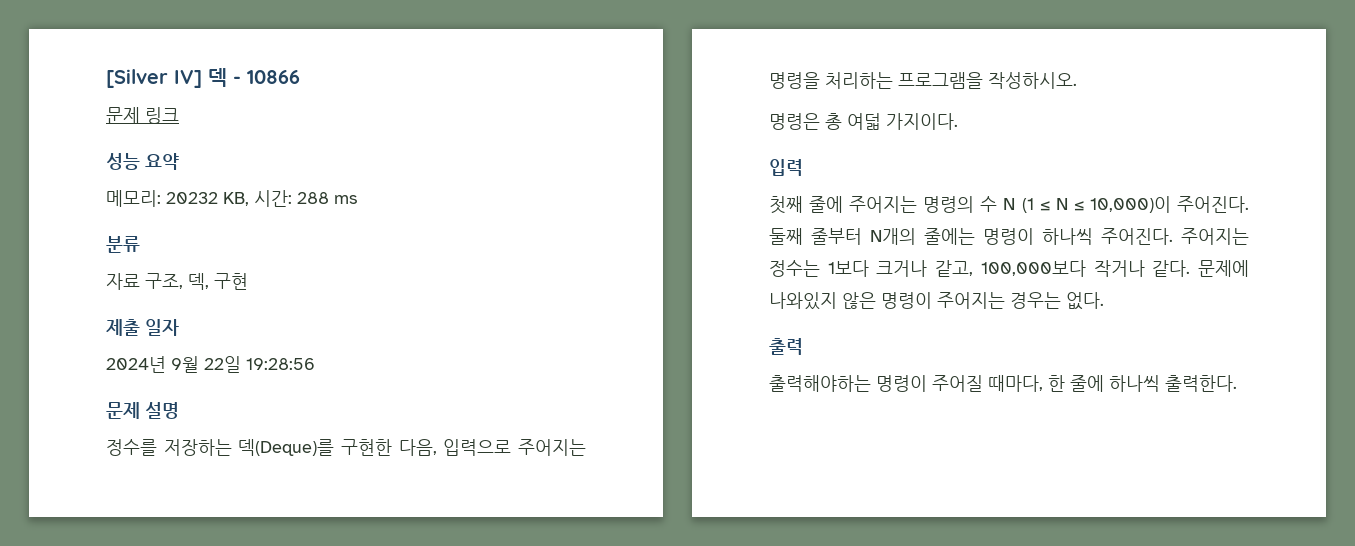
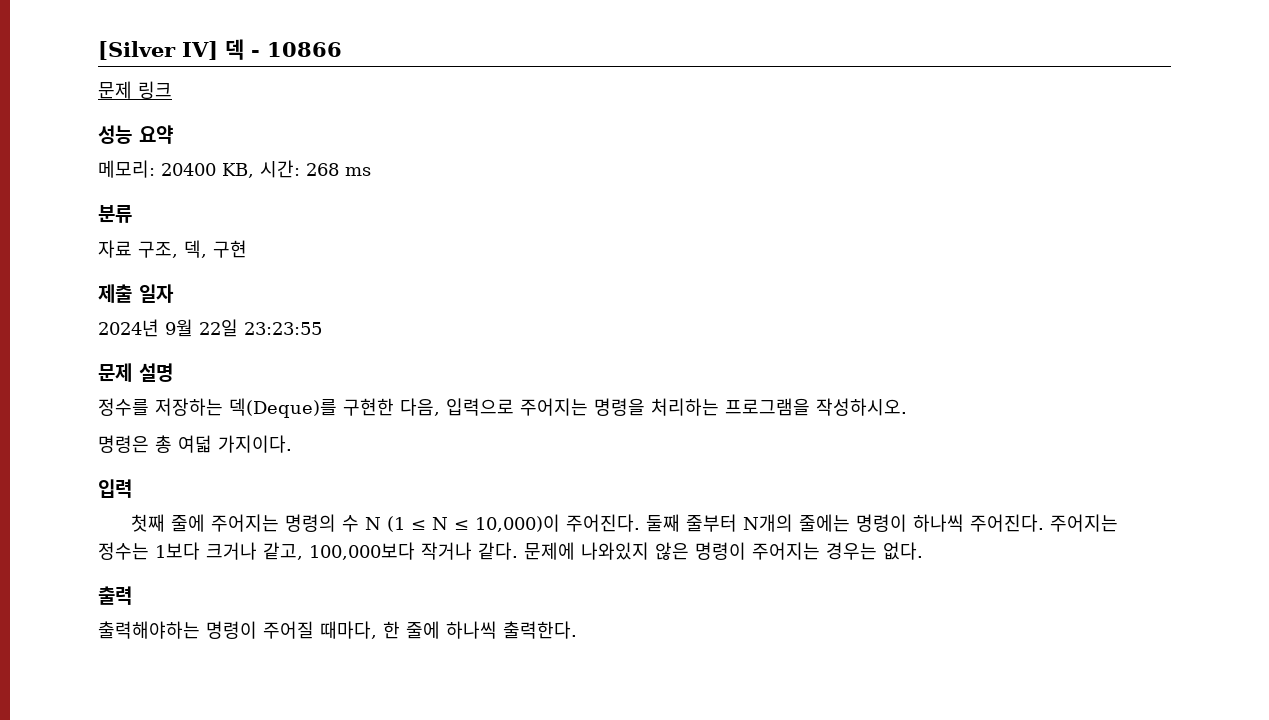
- 메모리: 20232 KB, 시간: 288 ms
+ 메모리: 20400 KB, 시간: 268 ms
- 2024년 9월 22일 19:28:56
+ 2024년 9월 22일 23:23:55

